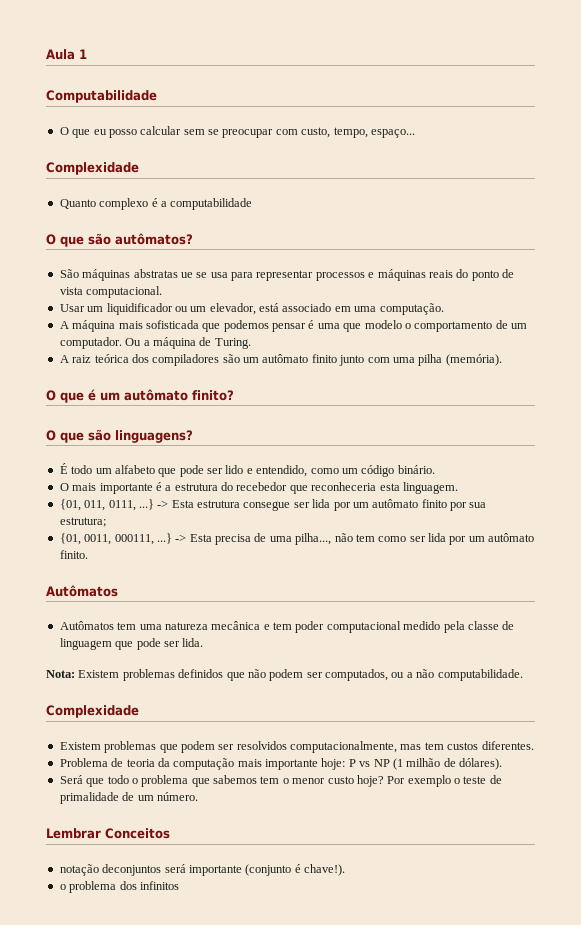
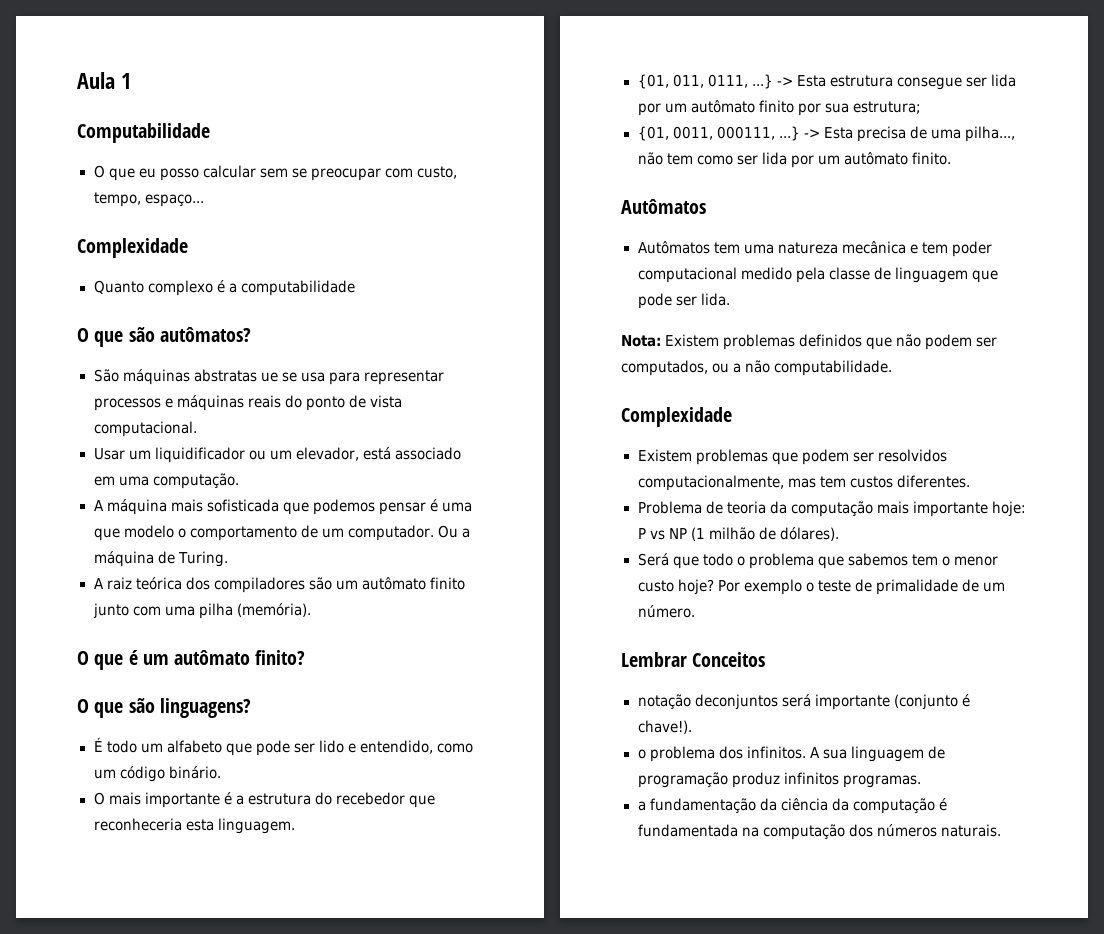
- o problema dos infinitos
+ o problema dos infinitos. A sua linguagem de programação produz infinitos programas.
+ a fundamentação da ciência da computação é fundamentada na computação dos números naturais.

